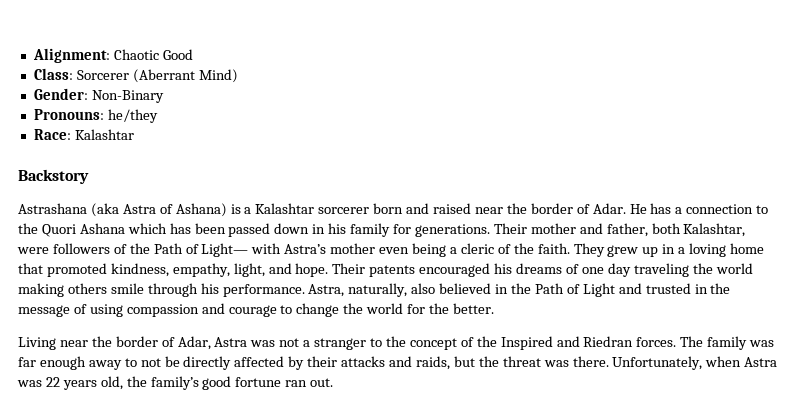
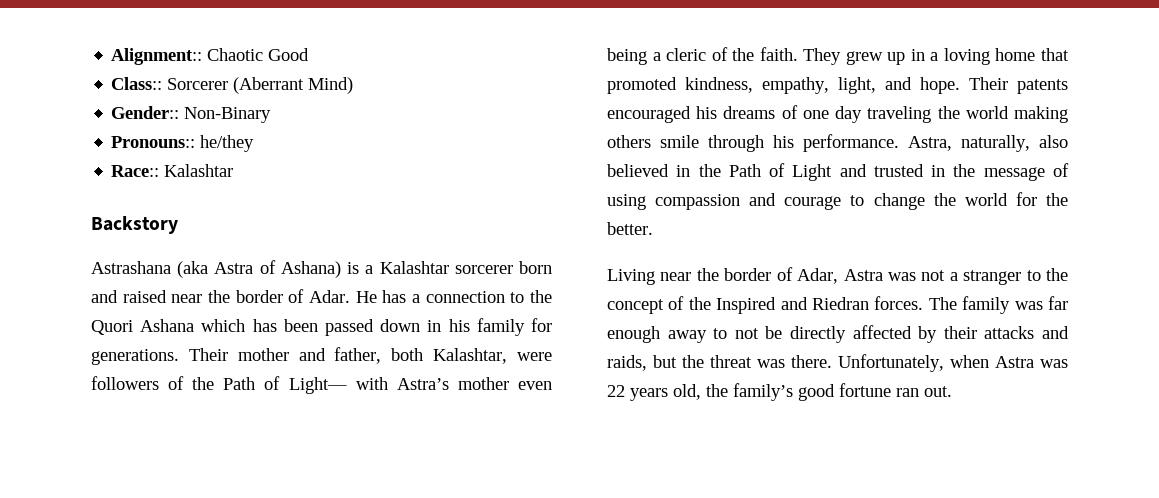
- Alignment: Chaotic Good
+ Alignment:: Chaotic Good
- Class: Sorcerer (Aberrant Mind)
+ Class:: Sorcerer (Aberrant Mind)
- Gender: Non-Binary
+ Gender:: Non-Binary
- Pronouns: he/they
+ Pronouns:: he/they
- Race: Kalashtar
+ Race:: Kalashtar

